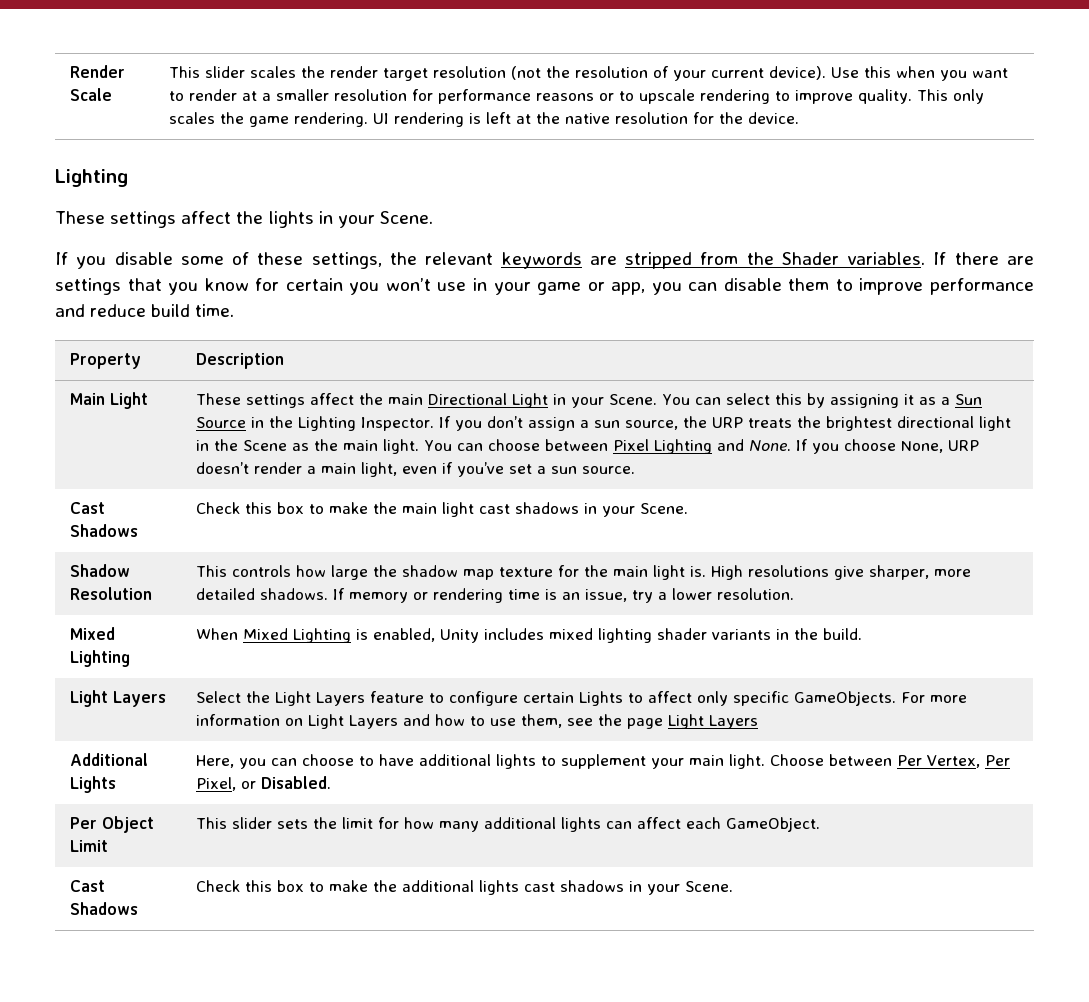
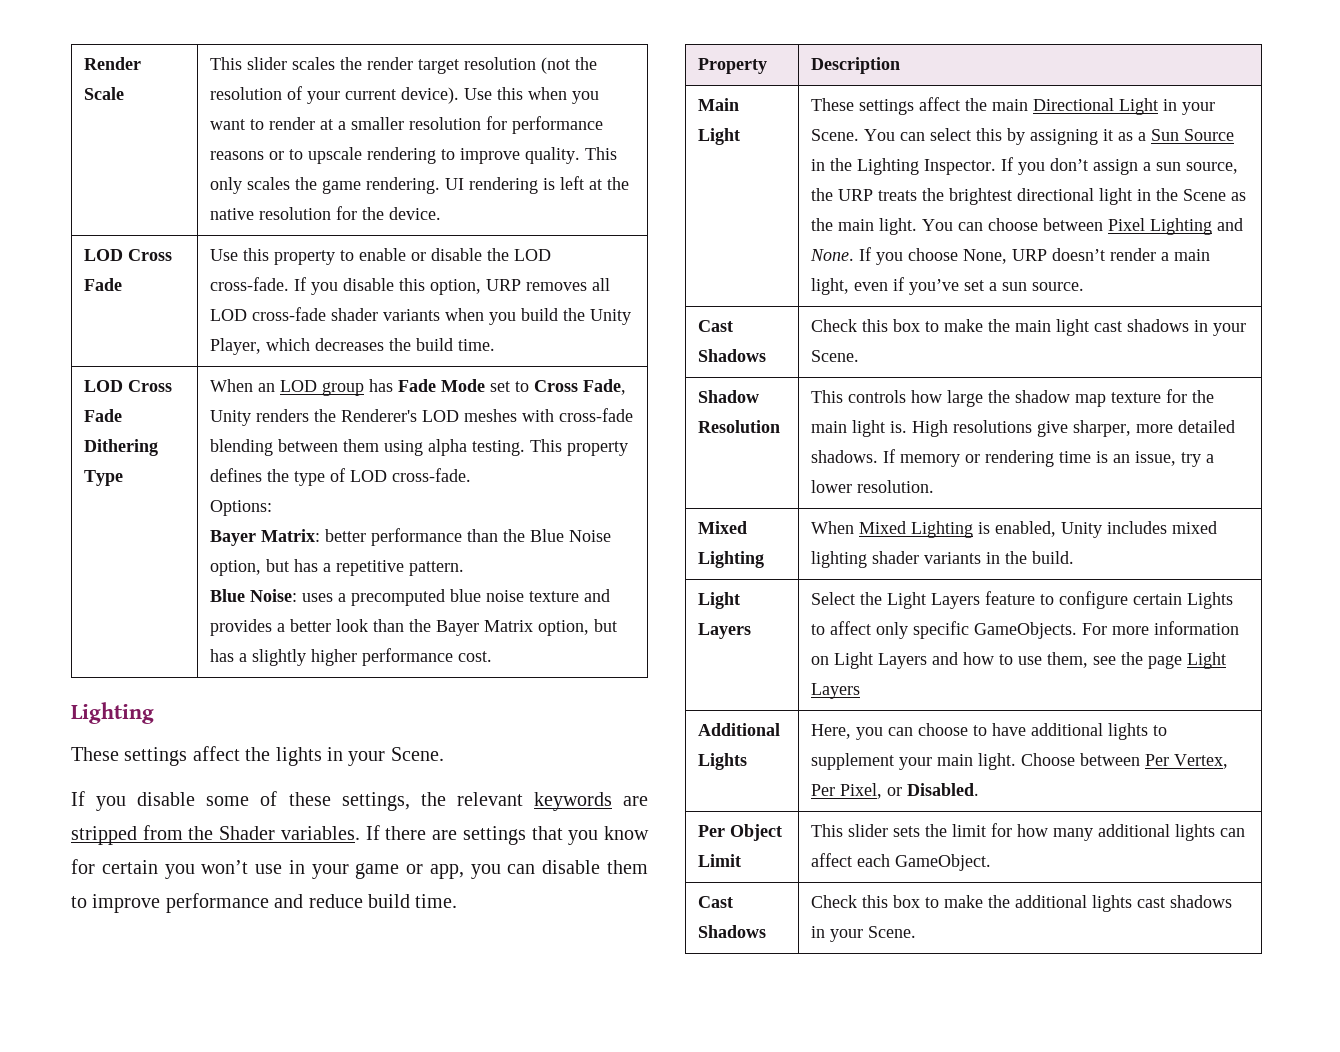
+ LOD Cross Fade | Use this property to enable or disable the LOD cross-fade. If you disable this option, URP removes all LOD cross-fade shader variants when you build the Unity Player, which decreases the build time.
+ LOD Cross Fade Dithering Type | When an LOD group has Fade Mode set to Cross Fade, Unity renders the Renderer's LOD meshes with cross-fade blending between them using alpha testing. This property defines the type of LOD cross-fade.
+ Options:
+ Bayer Matrix: better performance than the Blue Noise option, but has a repetitive pattern.
+ Blue Noise: uses a precomputed blue noise texture and provides a better look than the Bayer Matrix option, but has a slightly higher performance cost.

